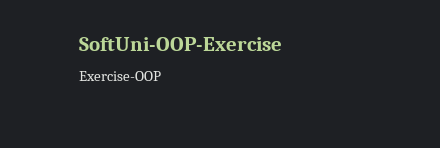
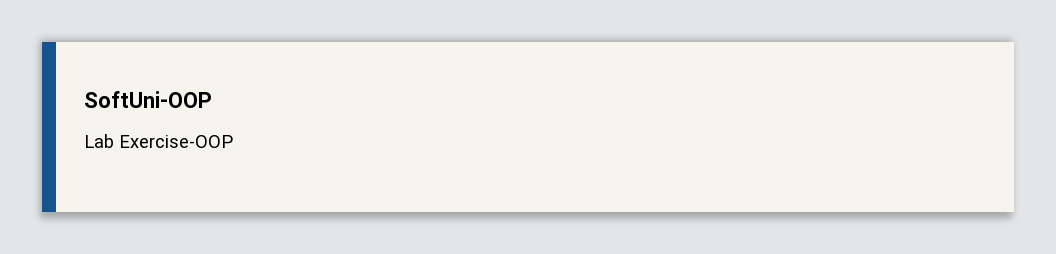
- SoftUni-OOP-Exercise
- Exercise-OOP
+ SoftUni-OOP
+ Lab Exercise-OOP

